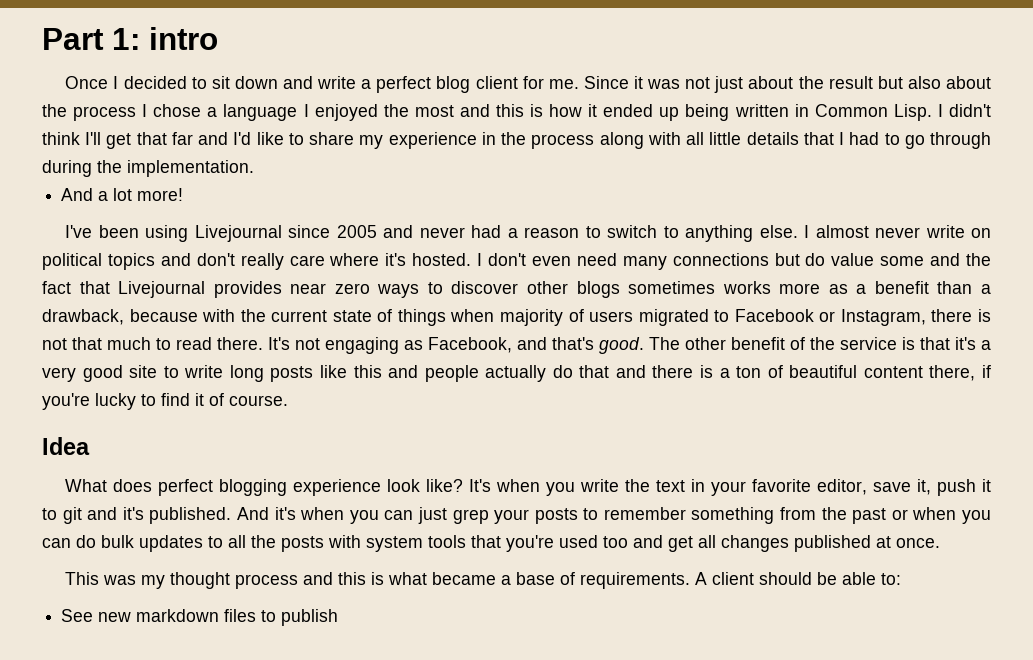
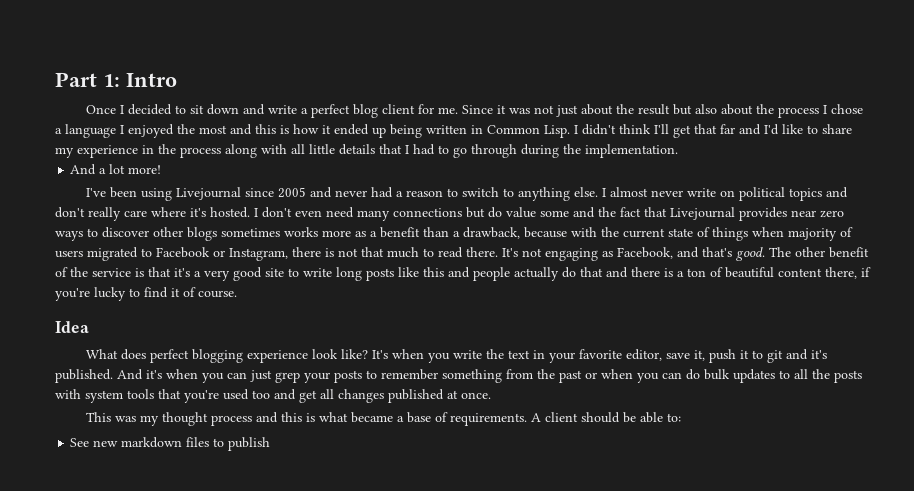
- Part 1: intro
+ Part 1: Intro

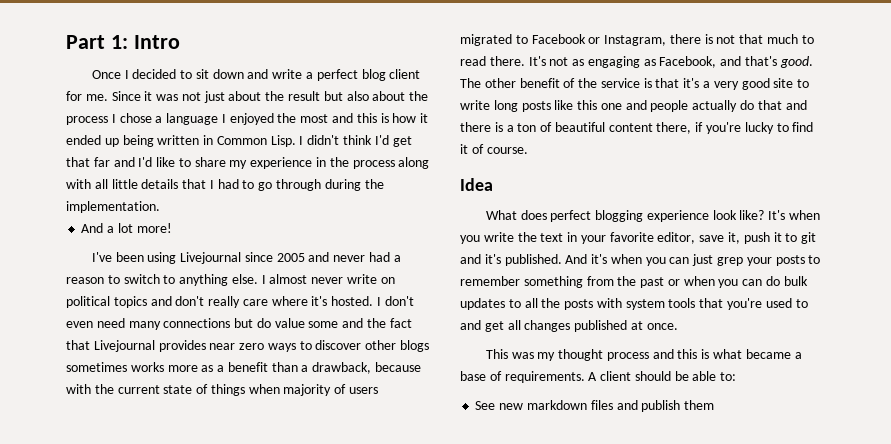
- I didn't think I'll get that far and I'd like to share my experience in the process along with all little details that I had to go through during the implementation.
+ I didn't think I'd get that far and I'd like to share my experience in the process along with all little details that I had to go through during the implementation.
- It's not engaging as Facebook, and that's good.
+ It's not as engaging as Facebook, and that's good.
- The other benefit of the service is that it's a very good site to write long posts like this and people actually do that and there is a ton of beautiful content there, if you're lucky to find it of course.
+ The other benefit of the service is that it's a very good site to write long posts like this one and people actually do that and there is a ton of beautiful content there, if you're lucky to find it of course.
- And it's when you can just grep your posts to remember something from the past or when you can do bulk updates to all the posts with system tools that you're used too and get all changes published at once.
+ And it's when you can just grep your posts to remember something from the past or when you can do bulk updates to all the posts with system tools that you're used to and get all changes published at once.
- See new markdown files to publish
+ See new markdown files and publish them

